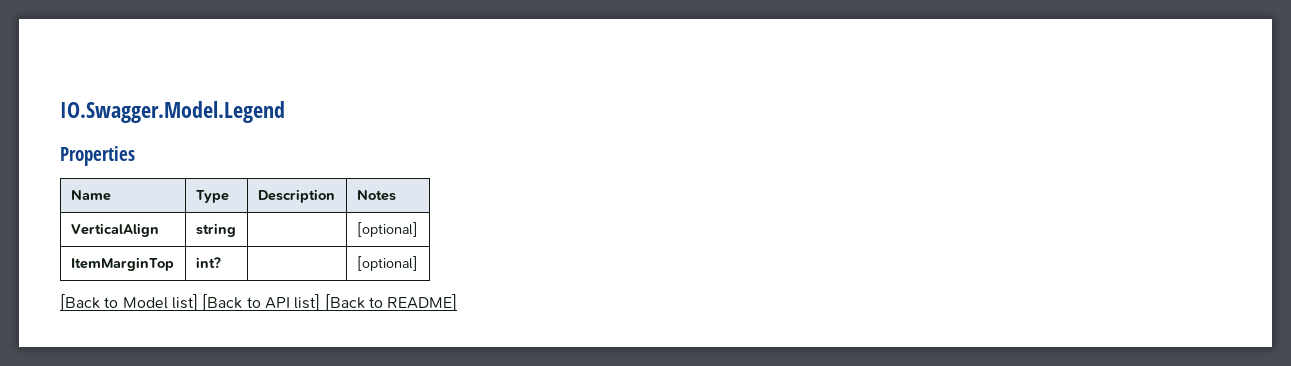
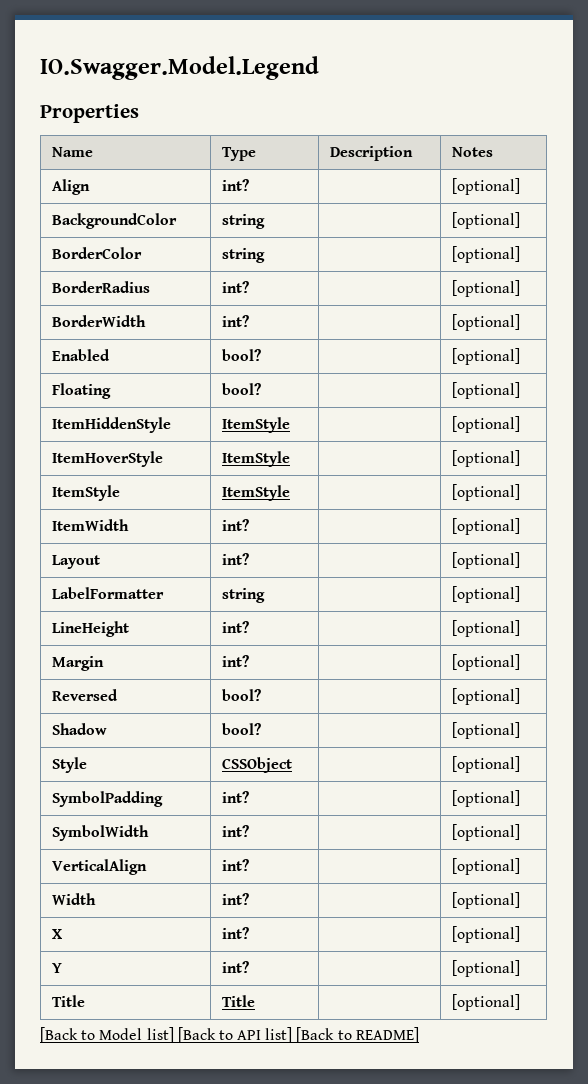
- VerticalAlign | string | | [optional]
- ItemMarginTop | int? | | [optional]
+ Align | int? | | [optional]
+ BackgroundColor | string | | [optional]
+ BorderColor | string | | [optional]
+ BorderRadius | int? | | [optional]
+ BorderWidth | int? | | [optional]
+ Enabled | bool? | | [optional]
+ Floating | bool? | | [optional]
+ ItemHiddenStyle | ItemStyle | | [optional]
+ ItemHoverStyle | ItemStyle | | [optional]
+ ItemStyle | ItemStyle | | [optional]
+ ItemWidth | int? | | [optional]
+ Layout | int? | | [optional]
+ LabelFormatter | string | | [optional]
+ LineHeight | int? | | [optional]
+ Margin | int? | | [optional]
+ Reversed | bool? | | [optional]
+ Shadow | bool? | | [optional]
+ Style | CSSObject | | [optional]
+ SymbolPadding | int? | | [optional]
+ SymbolWidth | int? | | [optional]
+ VerticalAlign | int? | | [optional]
+ Width | int? | | [optional]
+ X | int? | | [optional]
+ Y | int? | | [optional]
+ Title | Title | | [optional]

